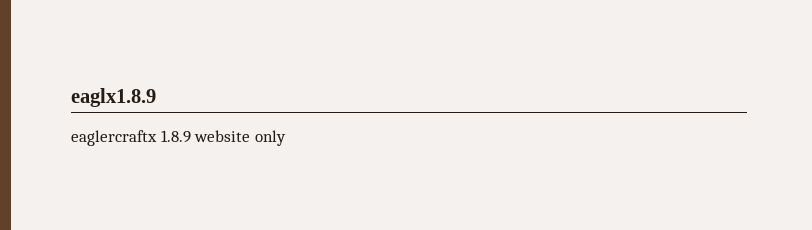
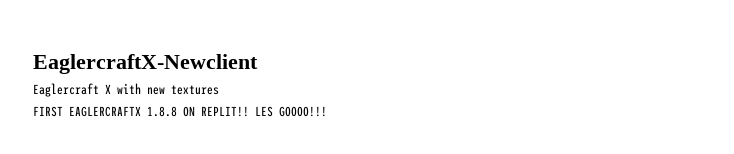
- eaglx1.8.9
- eaglercraftx 1.8.9 website only
+ EaglercraftX-Newclient
+ Eaglercraft X with new textures
+ FIRST EAGLERCRAFTX 1.8.8 ON REPLIT!! LES GOOOO!!!

